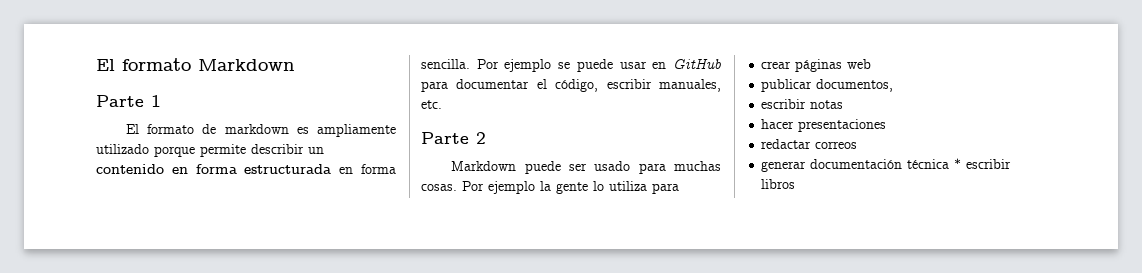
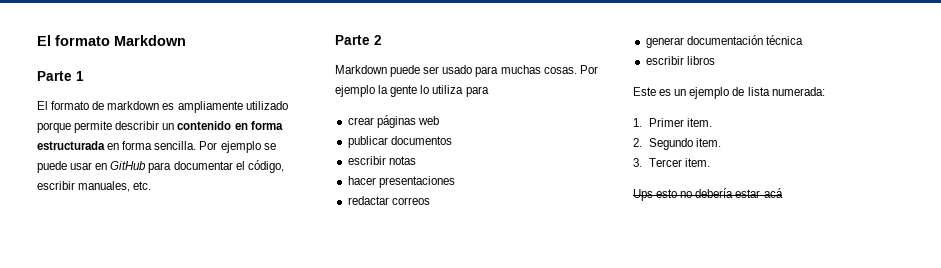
- publicar documentos,
+ publicar documentos
- generar documentación técnica * escribir libros
+ generar documentación técnica
+ escribir libros
+ Este es un ejemplo de lista numerada:
+ 1. Primer item.
+ 2. Segundo item.
+ 3. Tercer item.
+ Ups esto no debería estar acá

